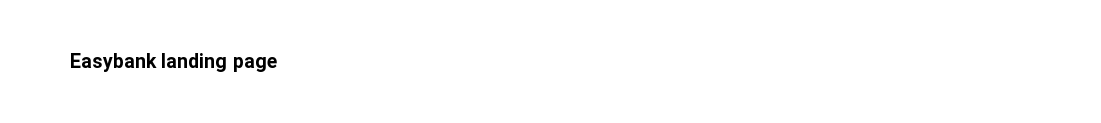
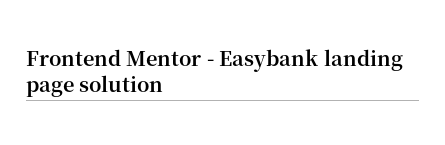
- Easybank landing page
+ Frontend Mentor - Easybank landing page solution

